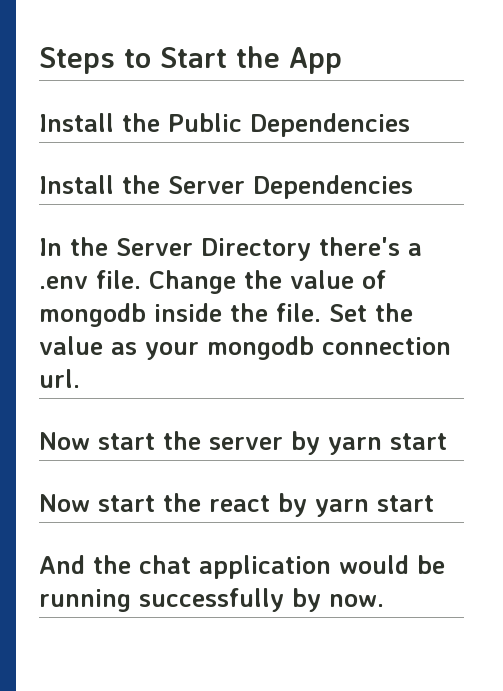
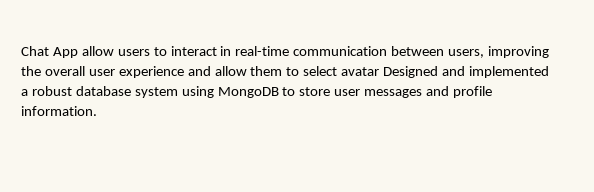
- Steps to Start the App
- Install the Public Dependencies
- Install the Server Dependencies
- In the Server Directory there's a .env file. Change the value of mongodb inside the file. Set the value as your mongodb connection url.
- Now start the server by yarn start
- Now start the react by yarn start
- And the chat application would be running successfully by now.
+ Chat App allow users to interact in real-time communication between users, improving the overall user experience and allow them to select avatar Designed and implemented a robust database system using MongoDB to store user messages and profile information.

